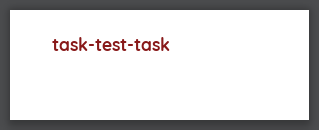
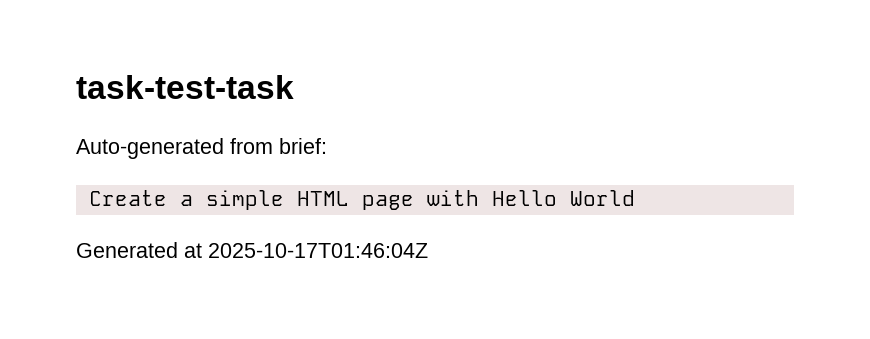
+ Auto-generated from brief:
+ Create a simple HTML page with Hello World
+ Generated at 2025-10-17T01:46:04Z

